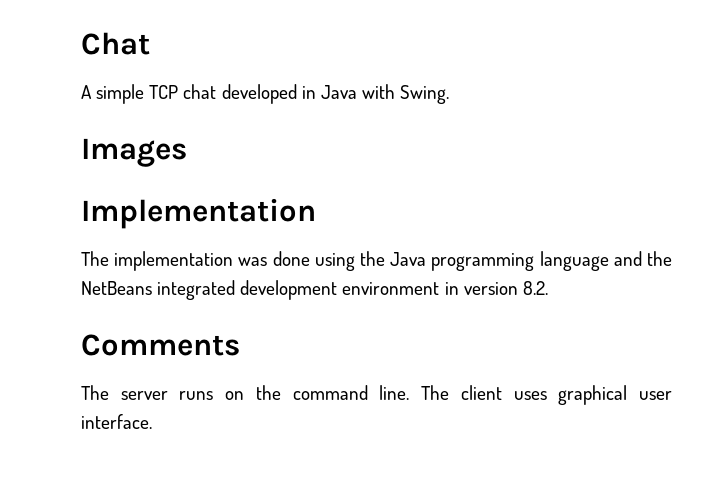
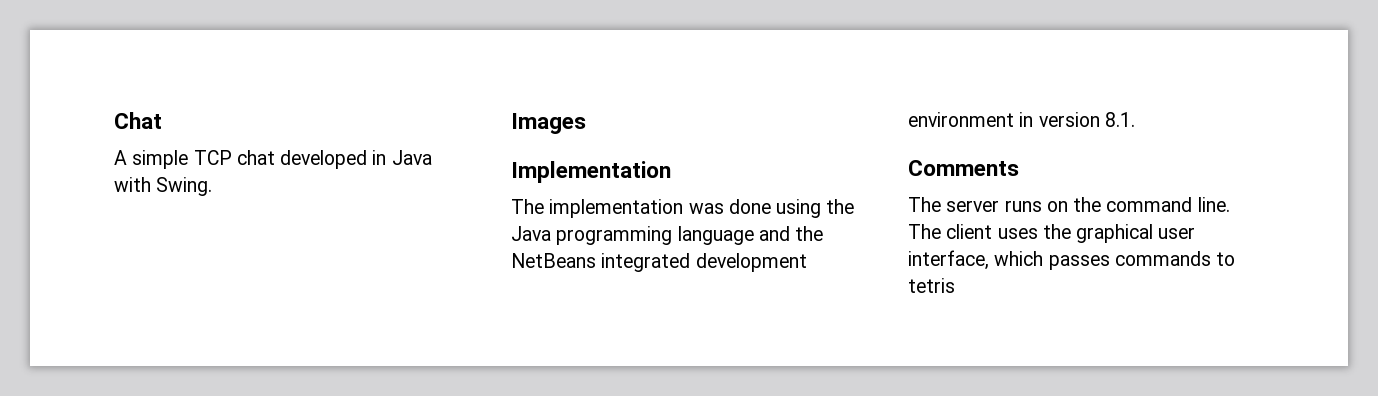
- The implementation was done using the Java programming language and the NetBeans integrated development environment in version 8.2.
+ The implementation was done using the Java programming language and the NetBeans integrated development environment in version 8.1.
- The client uses graphical user interface.
+ The client uses the graphical user interface, which passes commands to tetris

